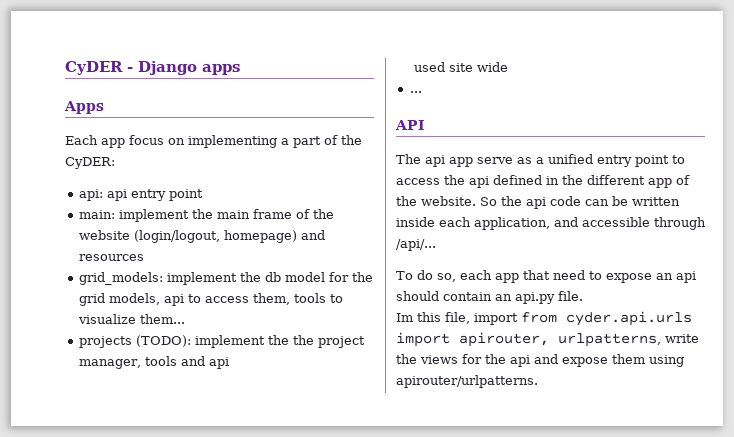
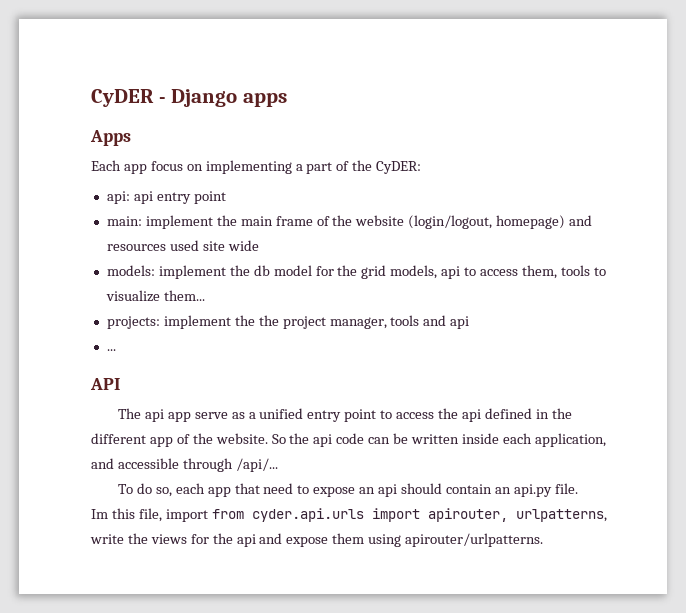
- main: implement the main frame of the website (login/logout, homepage) and resources
- grid_models: implement the db model for the grid models, api to access them, tools to visualize them...
+ main: implement the main frame of the website (login/logout, homepage) and resources used site wide
+ models: implement the db model for the grid models, api to access them, tools to visualize them...
- projects (TODO): implement the the project manager, tools and api
+ projects: implement the the project manager, tools and api
- used site wide

